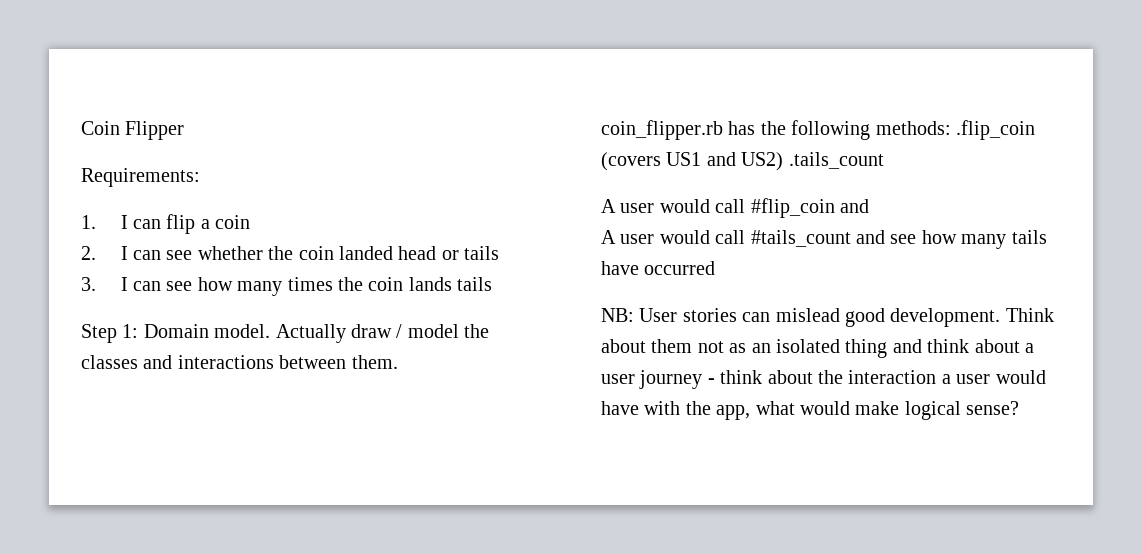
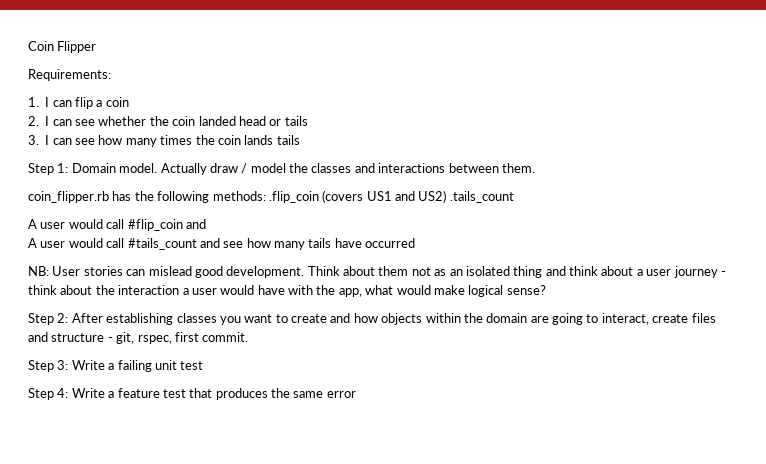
+ Step 2: After establishing classes you want to create and how objects within the domain are going to interact, create files and structure - git, rspec, first commit.
+ Step 3: Write a failing unit test
+ Step 4: Write a feature test that produces the same error

